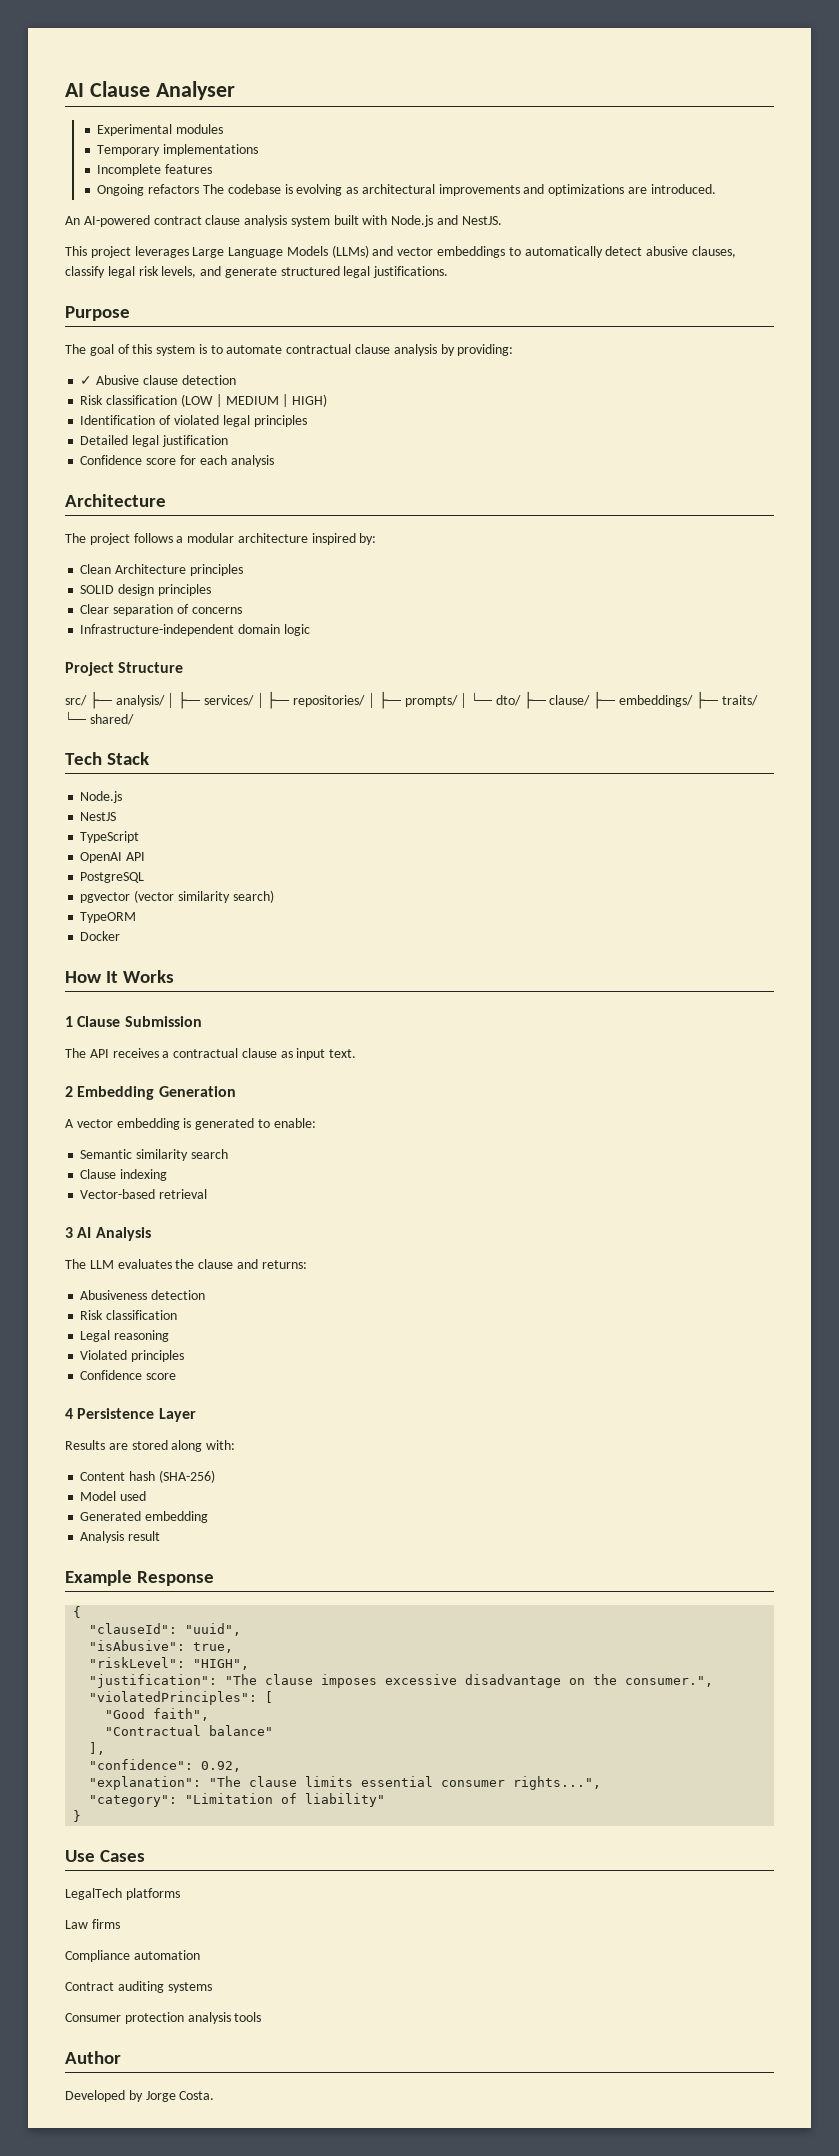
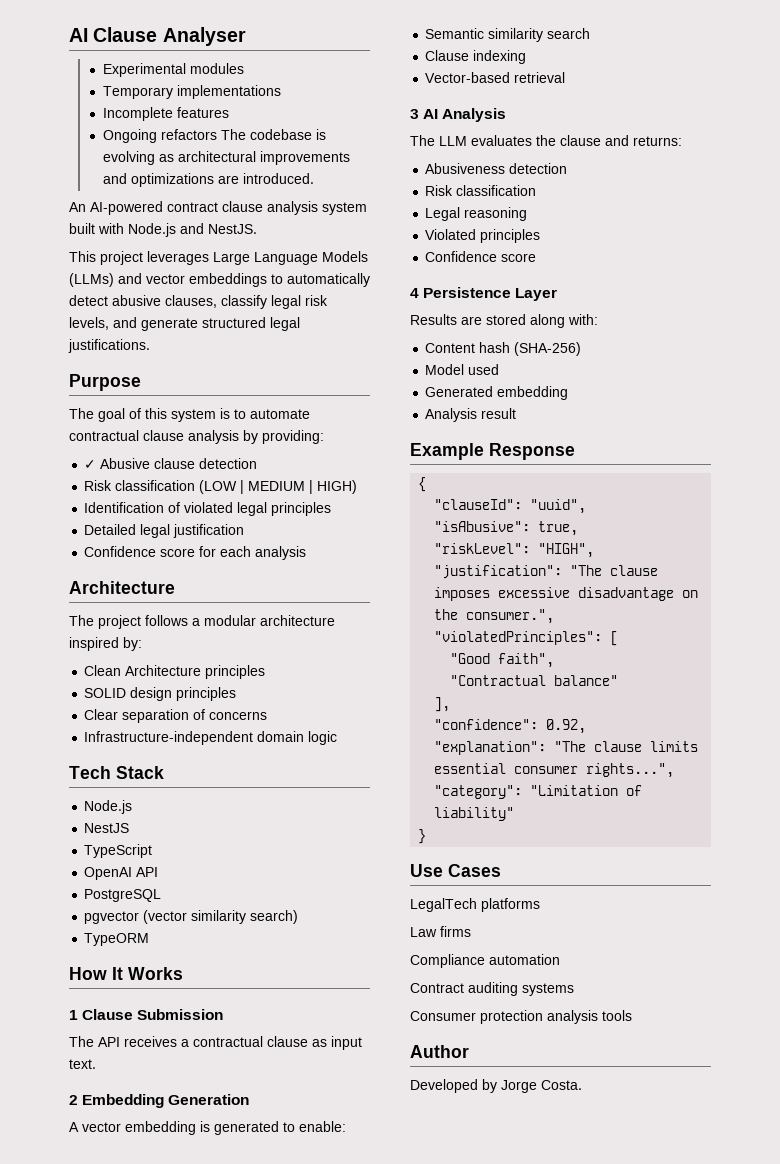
- Project Structure
- src/ ├── analysis/ │ ├── services/ │ ├── repositories/ │ ├── prompts/ │ └── dto/ ├── clause/ ├── embeddings/ ├── traits/ └── shared/
- Docker

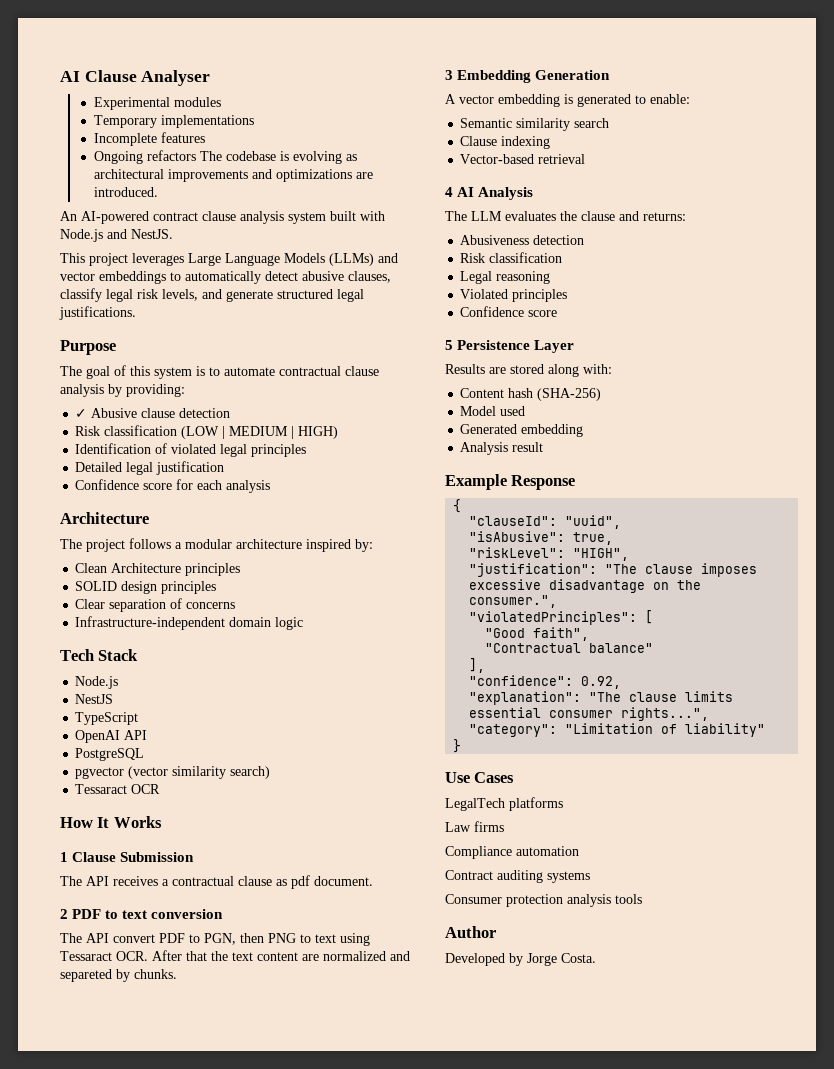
- TypeORM
+ Tessaract OCR
- The API receives a contractual clause as input text.
+ The API receives a contractual clause as pdf document.
- 2 Embedding Generation
+ 2 PDF to text conversion
+ The API convert PDF to PGN, then PNG to text using Tessaract OCR. After that the text content are normalized and separeted by chunks.
+ 3 Embedding Generation
- 3 AI Analysis
+ 4 AI Analysis
- 4 Persistence Layer
+ 5 Persistence Layer

